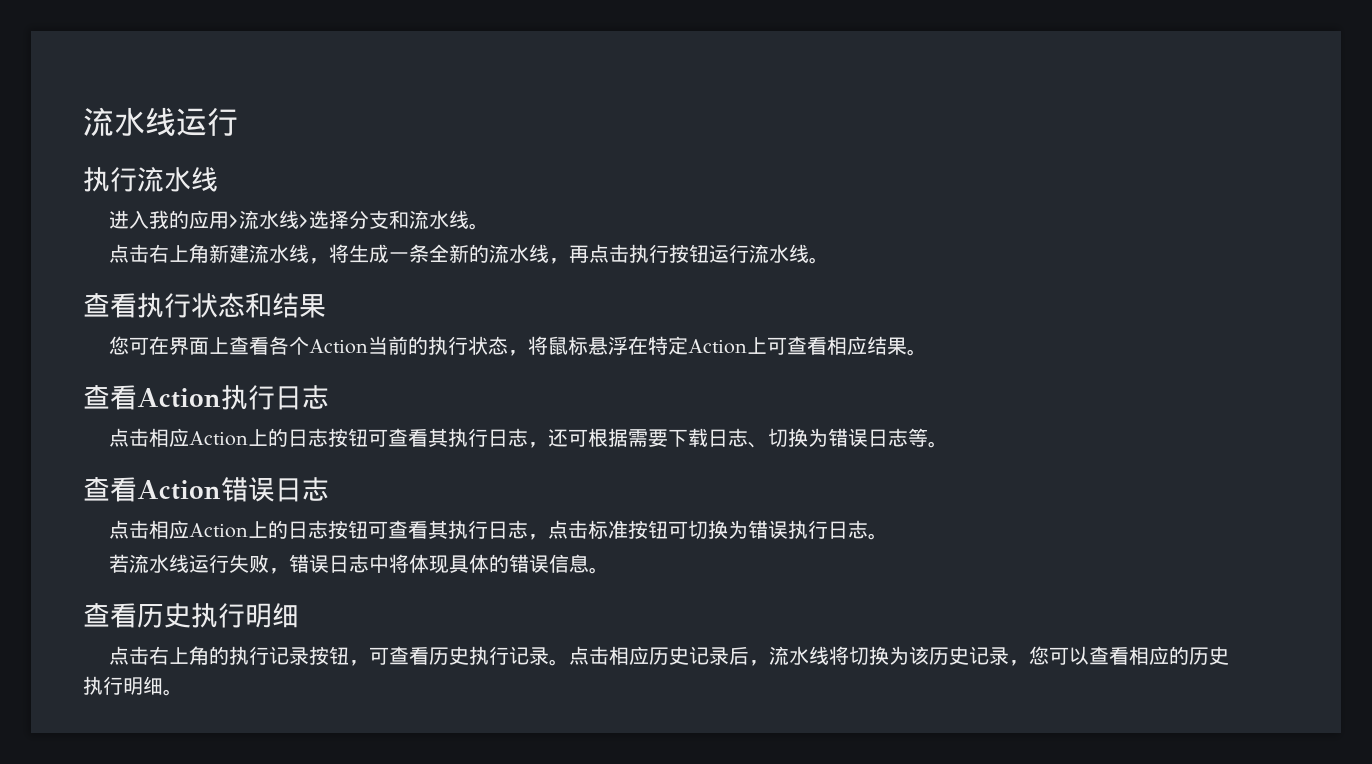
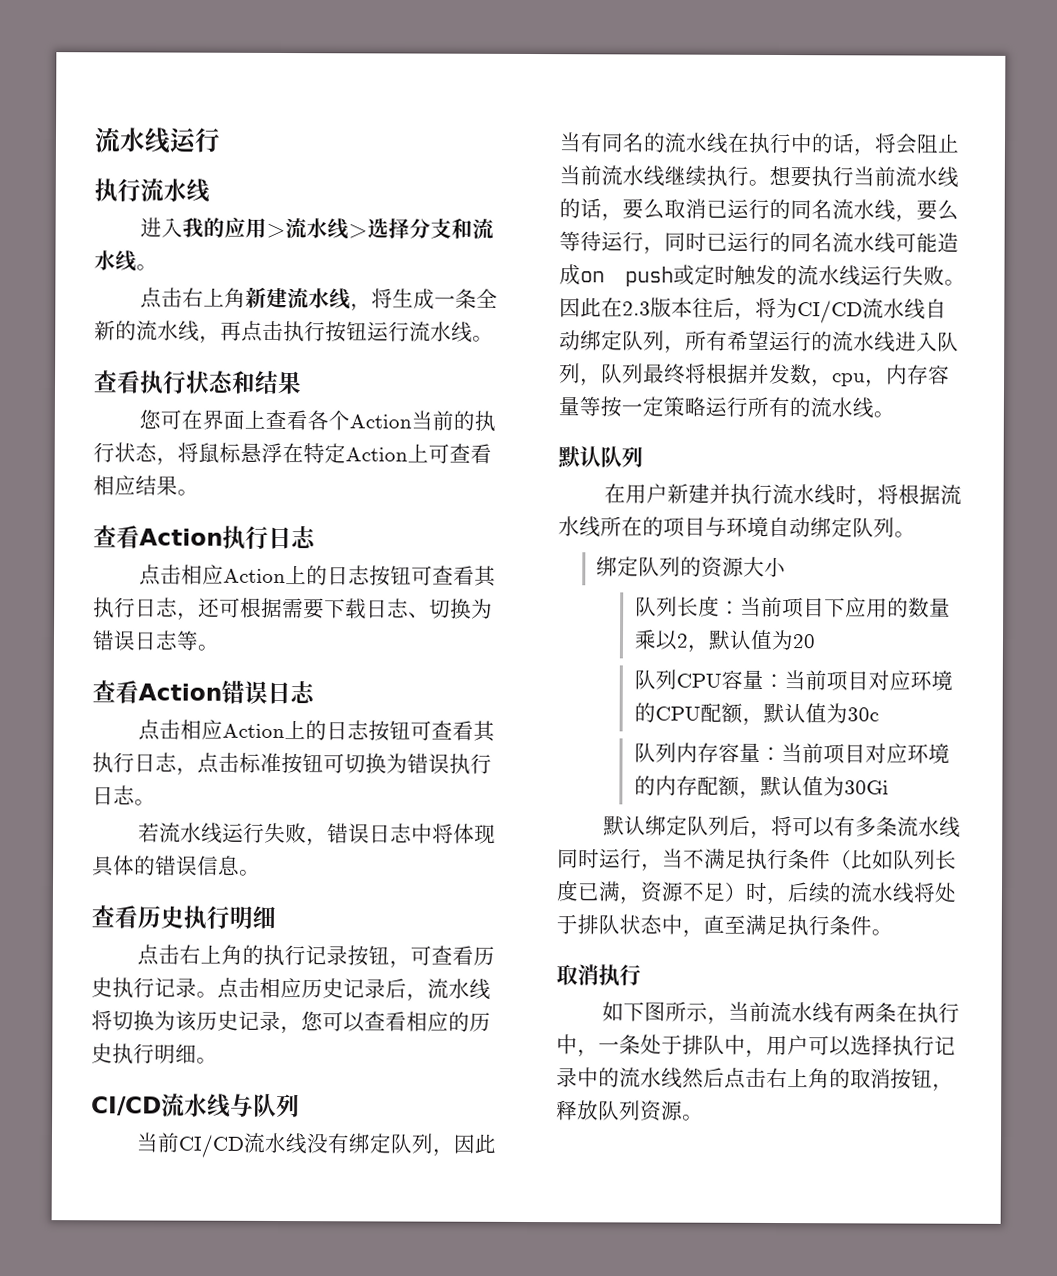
+ CI/CD流水线与队列
+ 当前CI/CD流水线没有绑定队列，因此当有同名的流水线在执行中的话，将会阻止当前流水线继续执行。想要执行当前流水线的话，要么取消已运行的同名流水线，要么等待运行，同时已运行的同名流水线可能造成on push或定时触发的流水线运行失败。因此在2.3版本往后，将为CI/CD流水线自动绑定队列，所有希望运行的流水线进入队列，队列最终将根据并发数，cpu，内存容量等按一定策略运行所有的流水线。
+ 默认队列
+ 在用户新建并执行流水线时，将根据流水线所在的项目与环境自动绑定队列。
+ 绑定队列的资源大小
+ 队列长度：当前项目下应用的数量乘以2，默认值为20
+ 队列CPU容量：当前项目对应环境的CPU配额，默认值为30c
+ 队列内存容量：当前项目对应环境的内存配额，默认值为30Gi
+ 默认绑定队列后，将可以有多条流水线同时运行，当不满足执行条件（比如队列长度已满，资源不足）时，后续的流水线将处于排队状态中，直至满足执行条件。
+ 取消执行
+ 如下图所示，当前流水线有两条在执行中，一条处于排队中，用户可以选择执行记录中的流水线然后点击右上角的取消按钮，释放队列资源。

